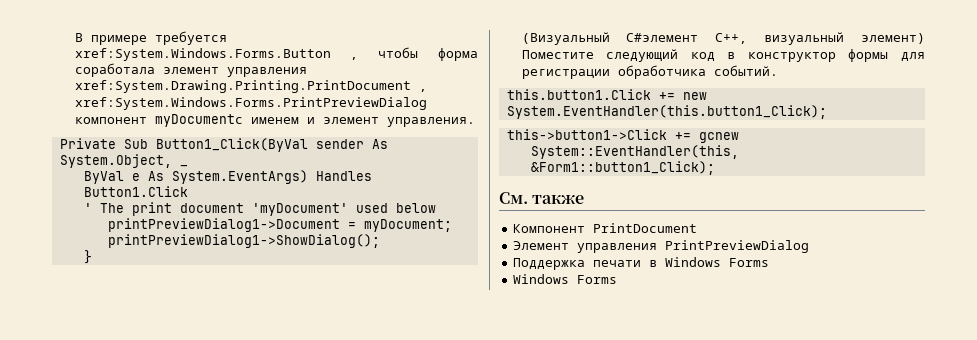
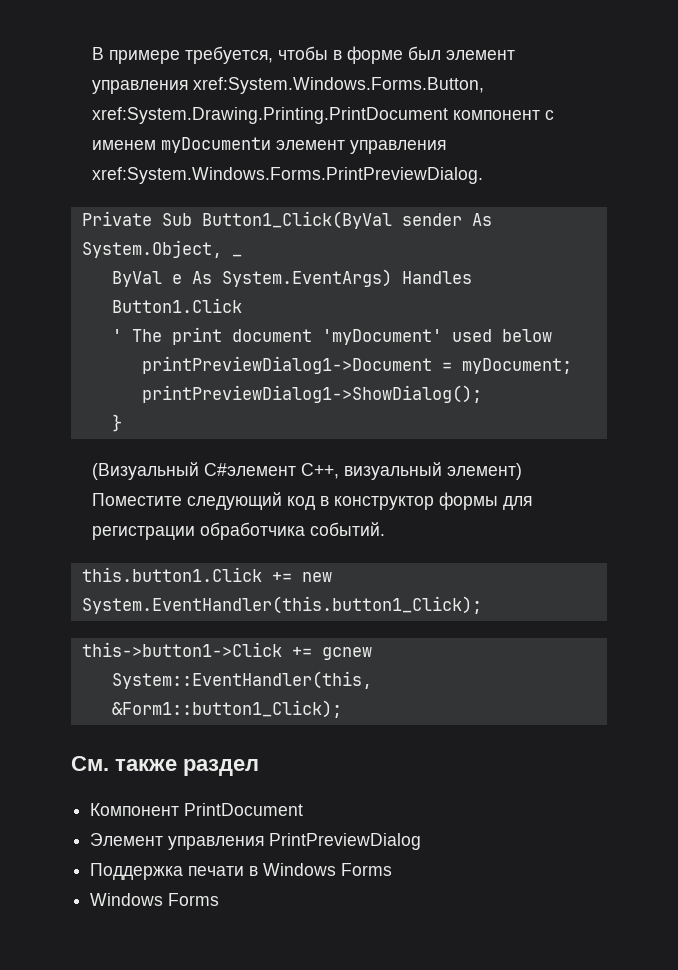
- В примере требуется xref:System.Windows.Forms.Button , чтобы форма соработала элемент управления xref:System.Drawing.Printing.PrintDocument , xref:System.Windows.Forms.PrintPreviewDialog компонент myDocumentс именем и элемент управления.
+ В примере требуется, чтобы в форме был элемент управления xref:System.Windows.Forms.Button, xref:System.Drawing.Printing.PrintDocument компонент с именем myDocumentи элемент управления xref:System.Windows.Forms.PrintPreviewDialog.
- См. также
+ См. также раздел

